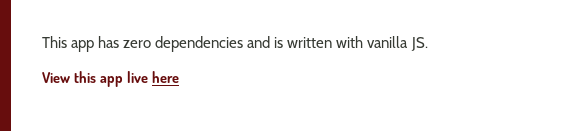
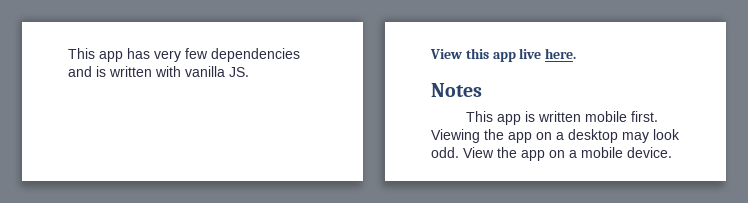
- This app has zero dependencies and is written with vanilla JS.
+ This app has very few dependencies and is written with vanilla JS.
- View this app live here
+ View this app live here.
+ Notes
+ This app is written mobile first. Viewing the app on a desktop may look odd. View the app on a mobile device.

